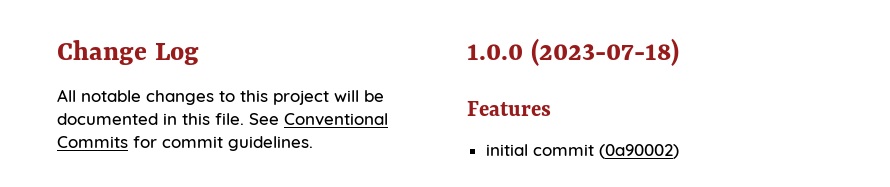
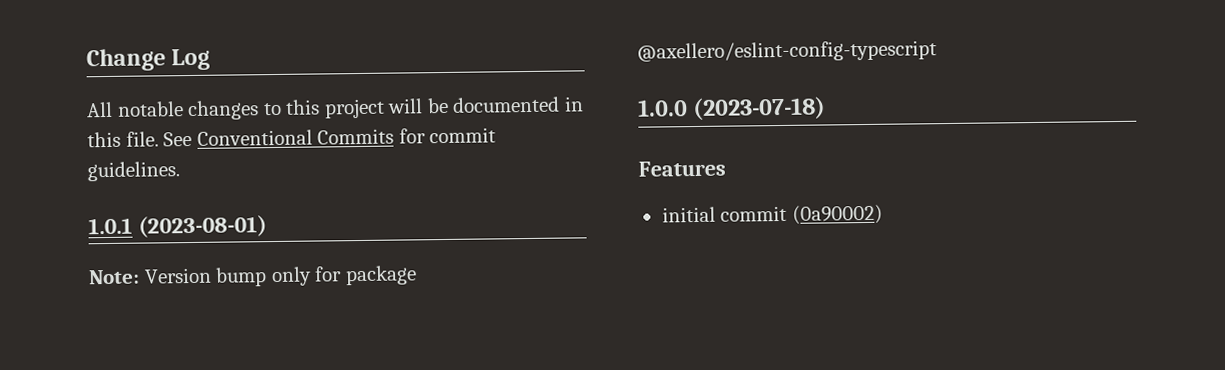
+ 1.0.1 (2023-08-01)
+ Note: Version bump only for package @axellero/eslint-config-typescript

